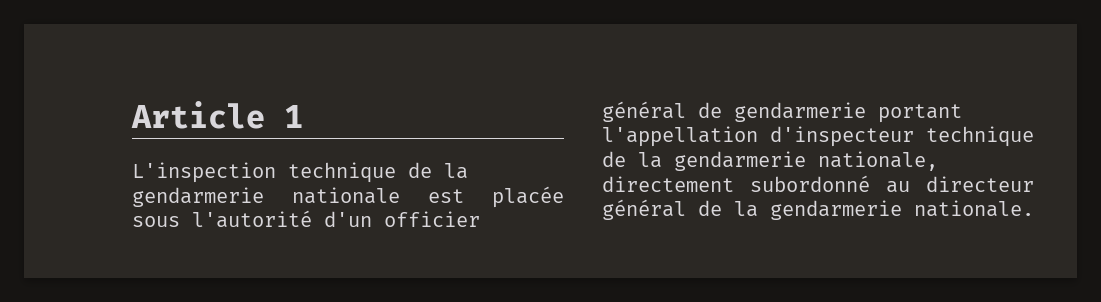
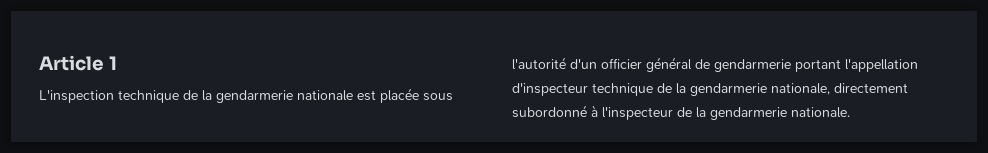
- L'inspection technique de la gendarmerie nationale est placée sous l'autorité d'un officier général de gendarmerie portant l'appellation d'inspecteur technique de la gendarmerie nationale, directement subordonné au directeur général de la gendarmerie nationale.
+ L'inspection technique de la gendarmerie nationale est placée sous l'autorité d'un officier général de gendarmerie portant l'appellation d'inspecteur technique de la gendarmerie nationale, directement subordonné à l'inspecteur de la gendarmerie nationale.

